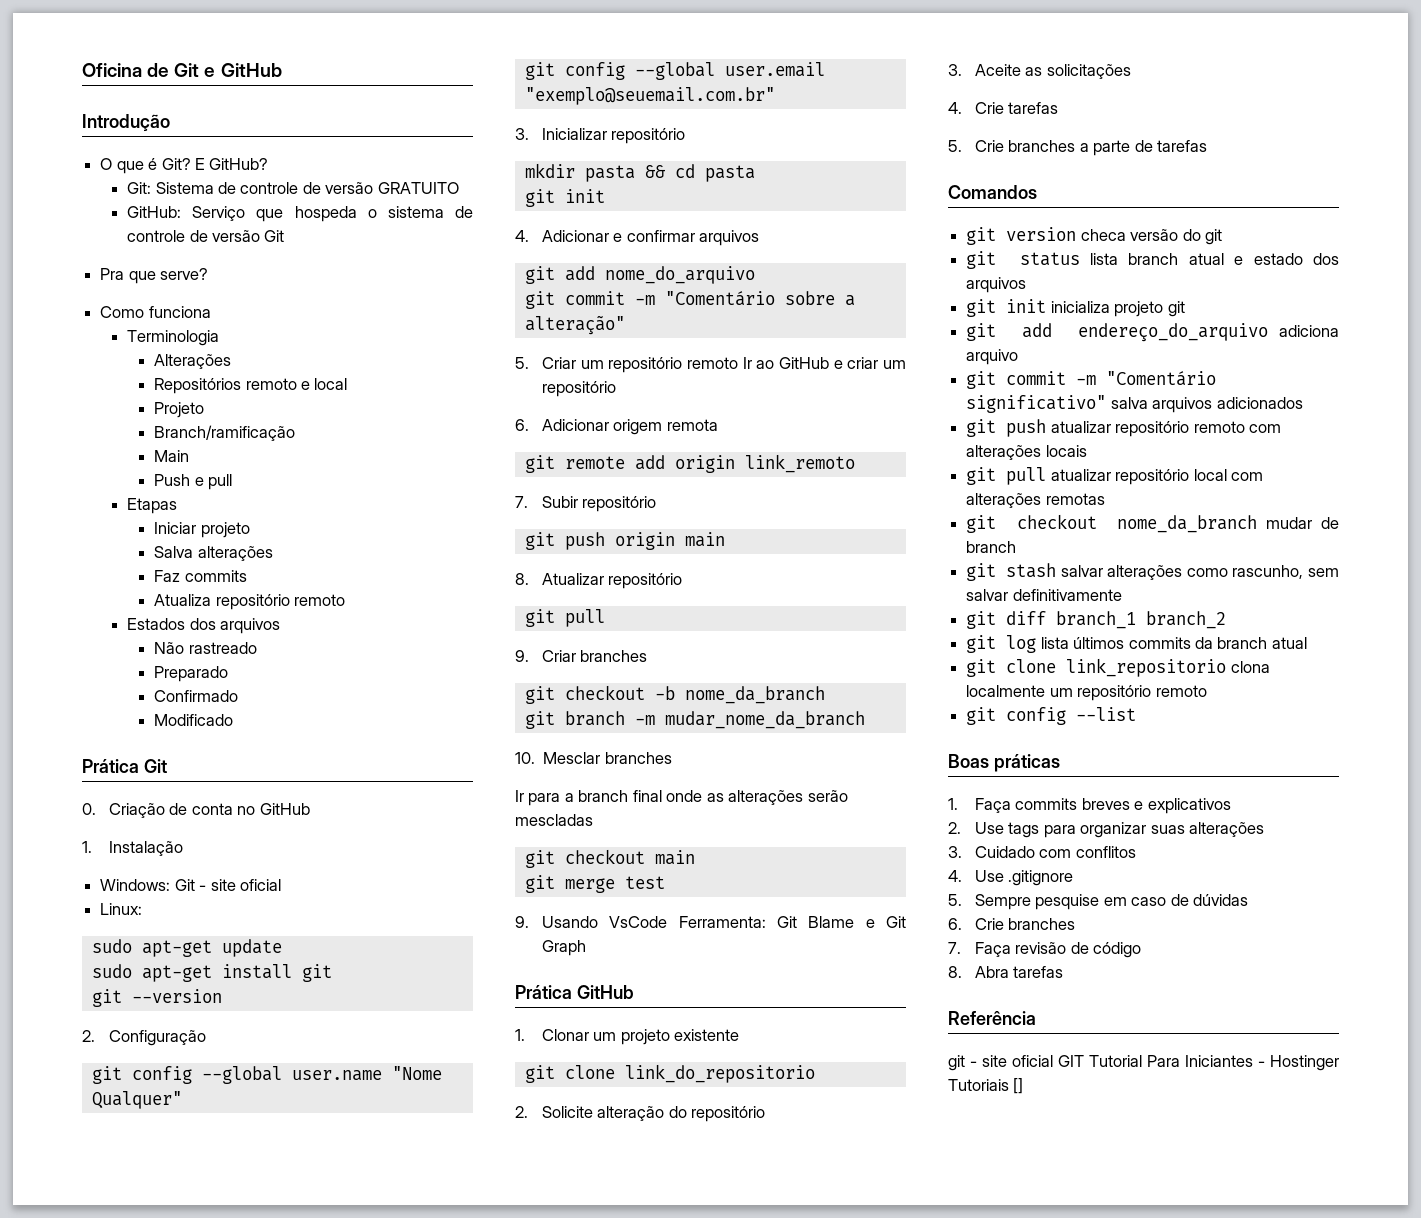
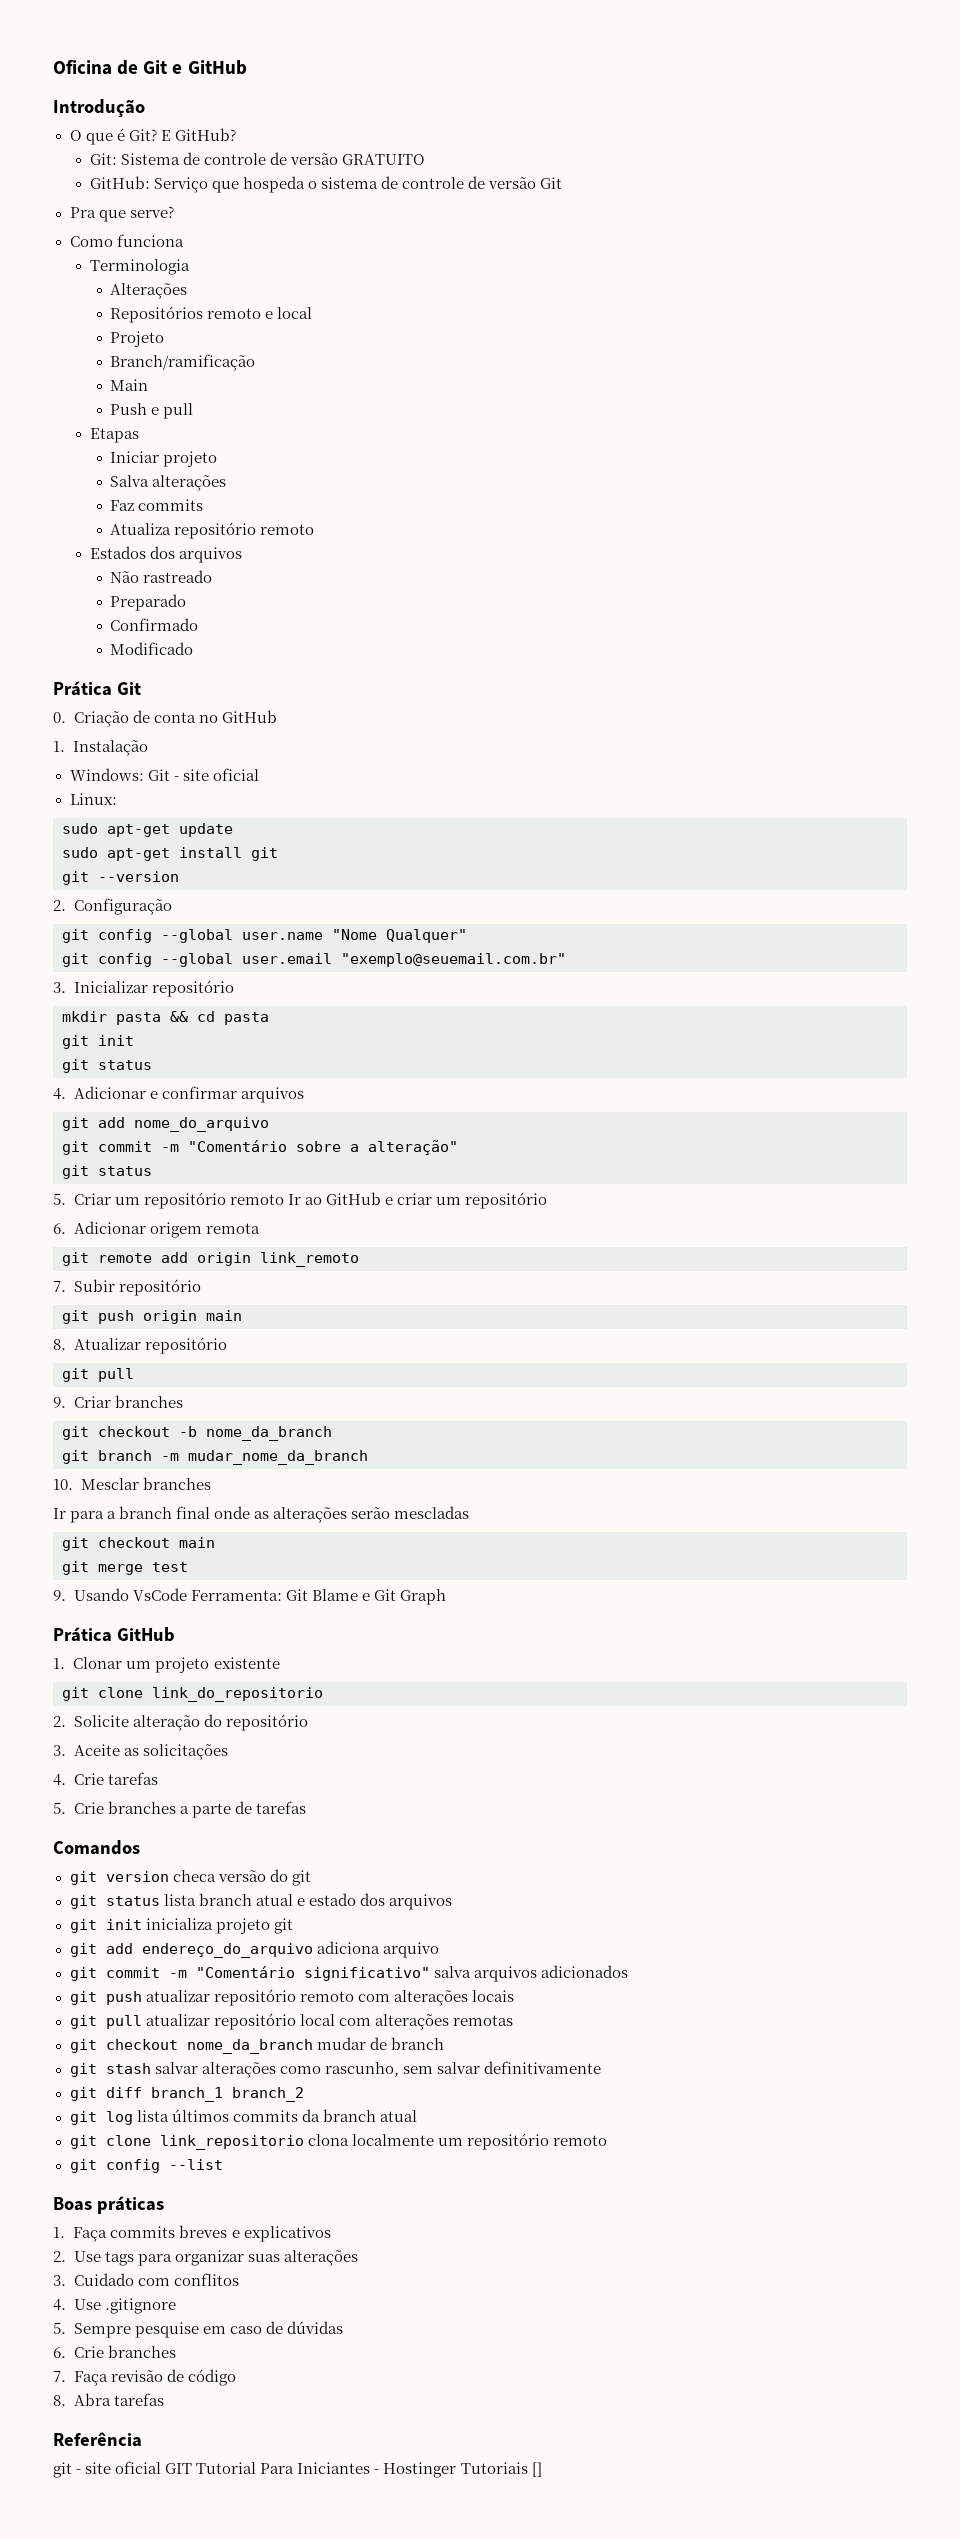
  mkdir pasta && cd pasta
  git init
+ git status
  git commit -m "Comentário sobre a alteração"
+ git status

